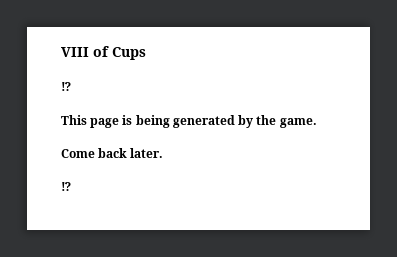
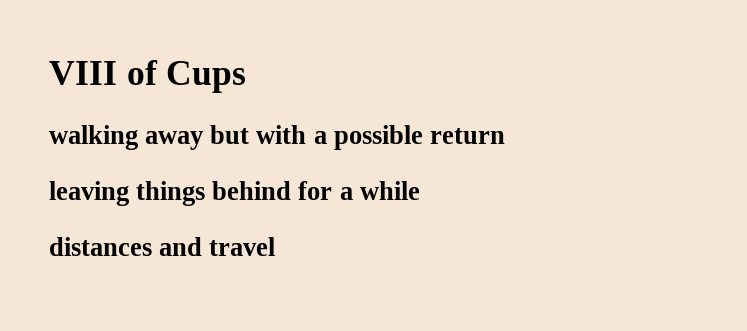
  VIII of Cups
- ⁉
- This page is being generated by the game.
- Come back later.
- ⁉
+ walking away but with a possible return
+ leaving things behind for a while
+ distances and travel

